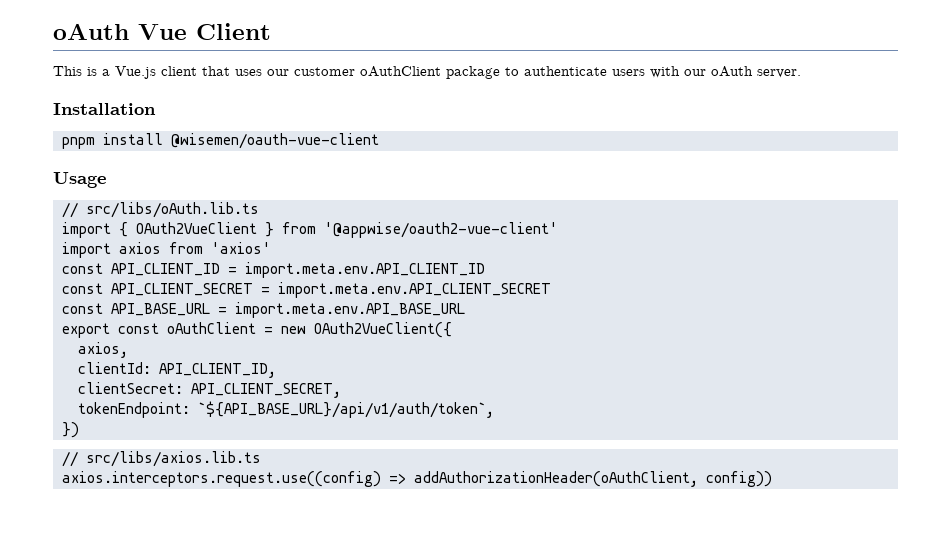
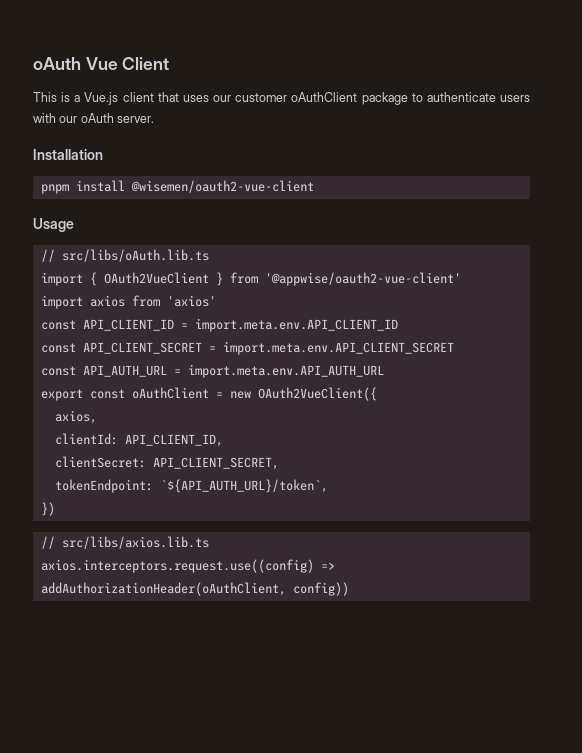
- pnpm install @wisemen/oauth-vue-client
+ pnpm install @wisemen/oauth2-vue-client
- const API_BASE_URL = import.meta.env.API_BASE_URL
+ const API_AUTH_URL = import.meta.env.API_AUTH_URL
- tokenEndpoint: `${API_BASE_URL}/api/v1/auth/token`,
+ tokenEndpoint: `${API_AUTH_URL}/token`,

